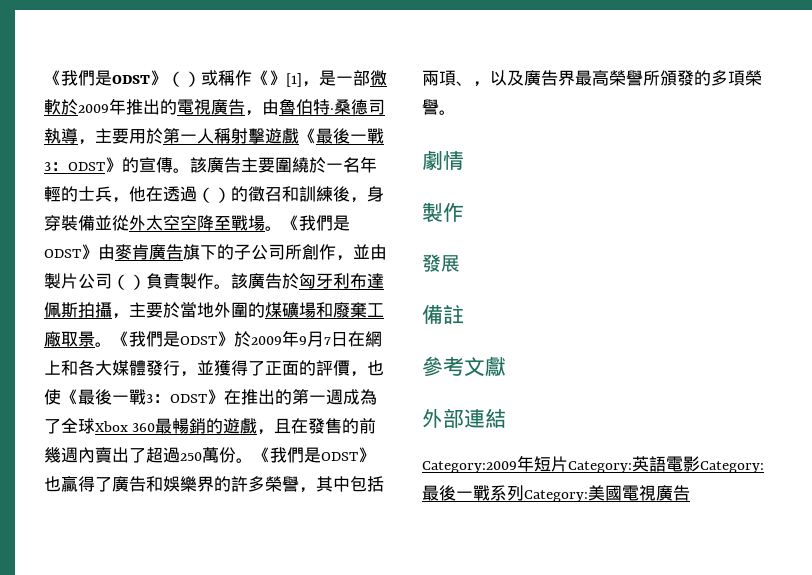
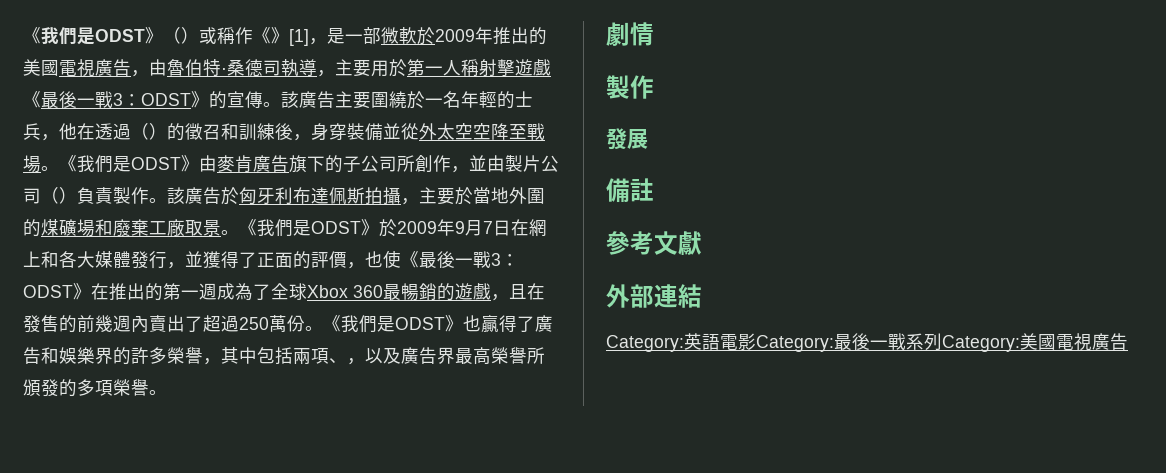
- 《我們是ODST》（）或稱作《》[1]，是一部微軟於2009年推出的電視廣告，由魯伯特·桑德司執導，主要用於第一人稱射擊遊戲《最後一戰3：ODST》的宣傳。
+ 《我們是ODST》（）或稱作《》[1]，是一部微軟於2009年推出的美國電視廣告，由魯伯特·桑德司執導，主要用於第一人稱射擊遊戲《最後一戰3：ODST》的宣傳。
- Category:2009年短片Category:英語電影Category:最後一戰系列Category:美國電視廣告
+ Category:英語電影Category:最後一戰系列Category:美國電視廣告

